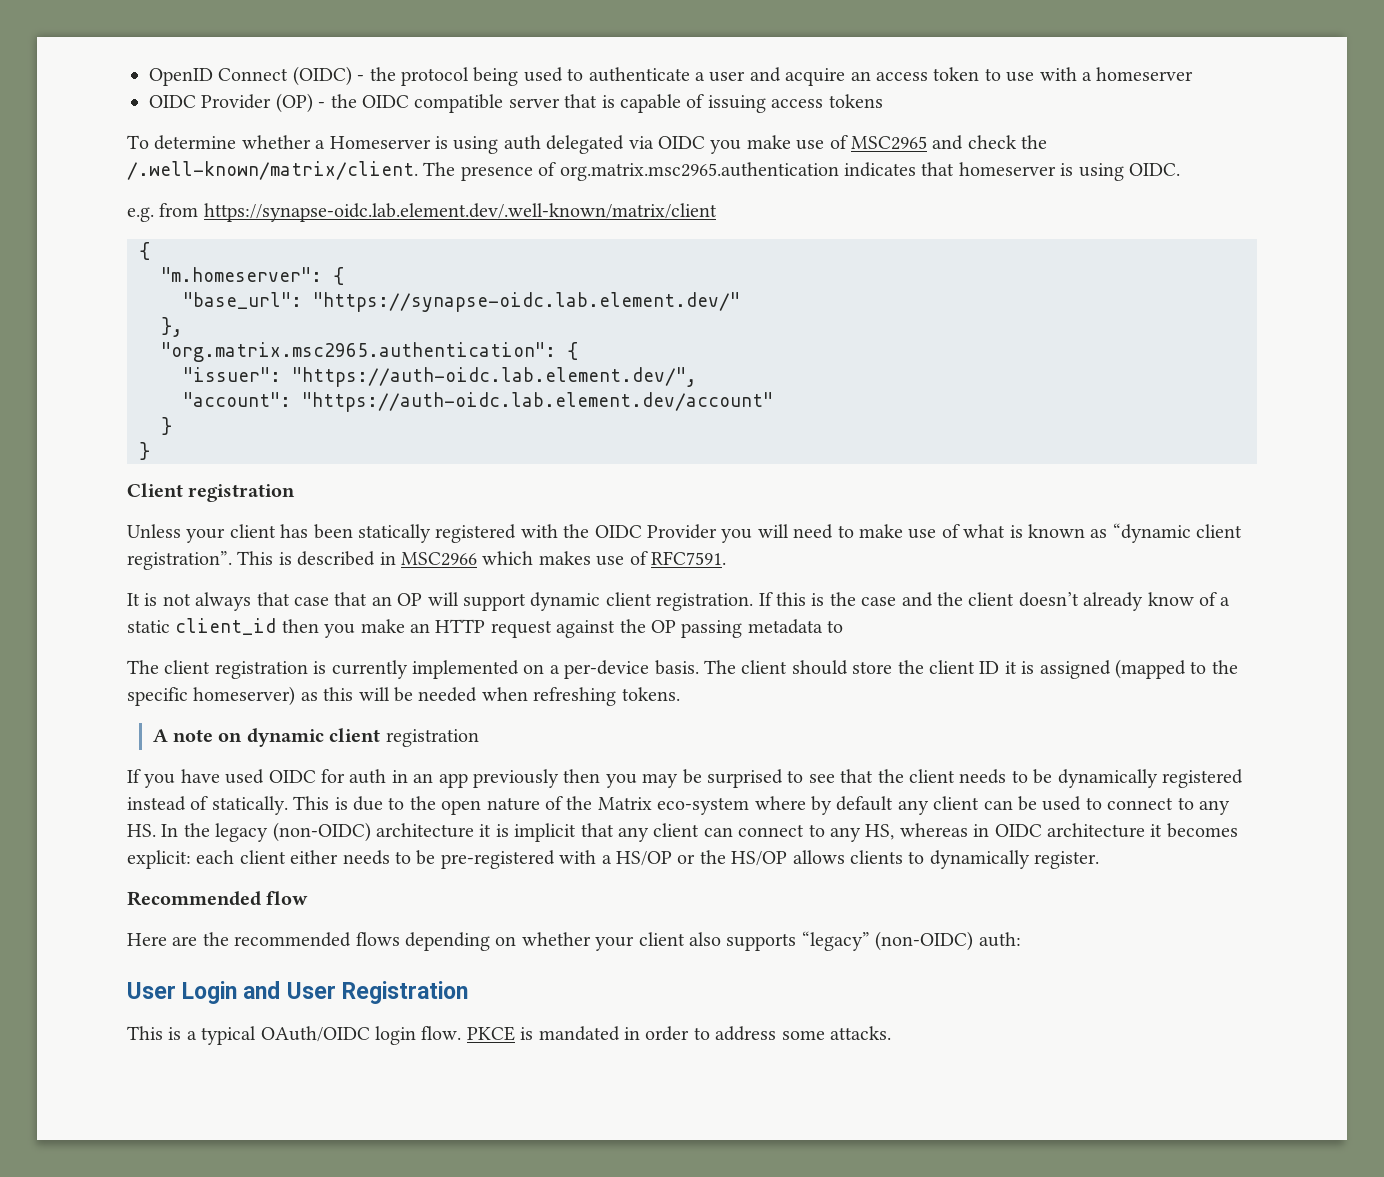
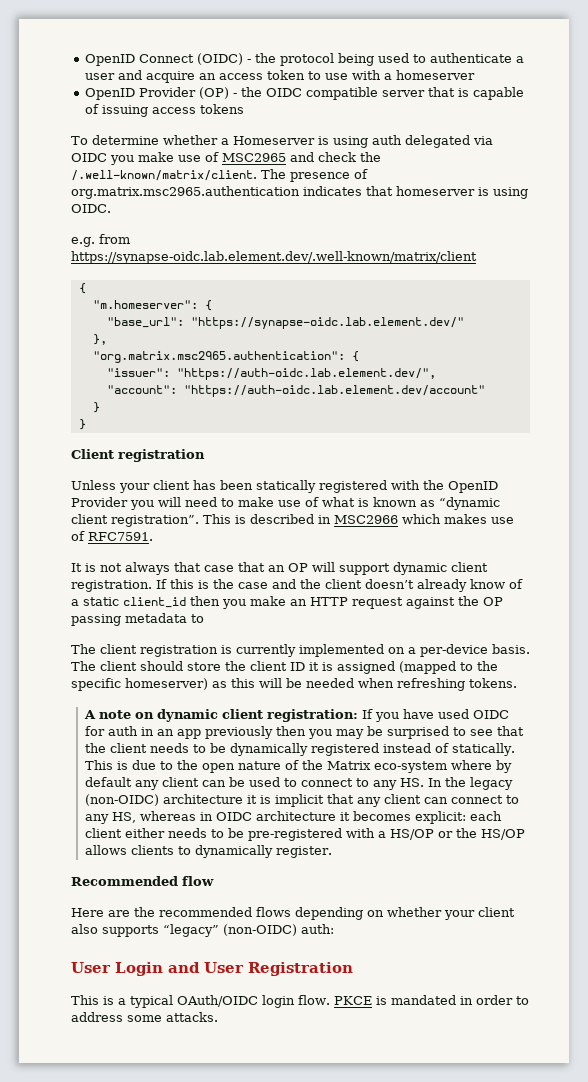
- OIDC Provider (OP) - the OIDC compatible server that is capable of issuing access tokens
+ OpenID Provider (OP) - the OIDC compatible server that is capable of issuing access tokens
- Unless your client has been statically registered with the OIDC Provider you will need to make use of what is known as “dynamic client registration”.
+ Unless your client has been statically registered with the OpenID Provider you will need to make use of what is known as “dynamic client registration”.
- A note on dynamic client registration
- If you have used OIDC for auth in an app previously then you may be surprised to see that the client needs to be dynamically registered instead of statically.
+ A note on dynamic client registration: If you have used OIDC for auth in an app previously then you may be surprised to see that the client needs to be dynamically registered instead of statically.

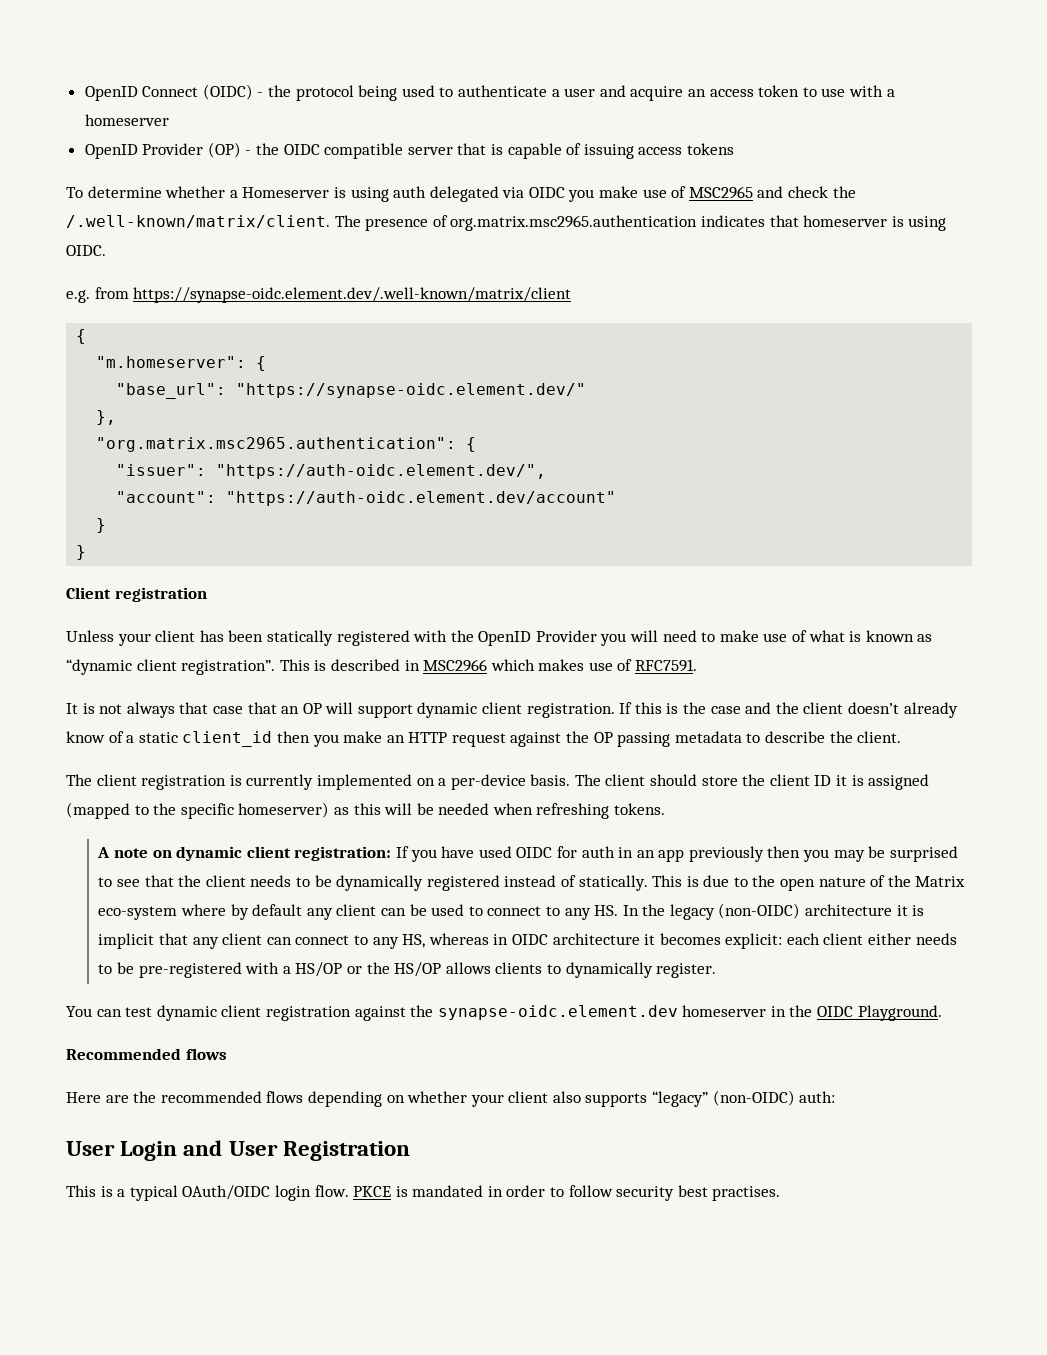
- e.g. from https://synapse-oidc.lab.element.dev/.well-known/matrix/client
+ e.g. from https://synapse-oidc.element.dev/.well-known/matrix/client
- "base_url": "https://synapse-oidc.lab.element.dev/"
+ "base_url": "https://synapse-oidc.element.dev/"
- "issuer": "https://auth-oidc.lab.element.dev/",
+ "issuer": "https://auth-oidc.element.dev/",
- "account": "https://auth-oidc.lab.element.dev/account"
+ "account": "https://auth-oidc.element.dev/account"
- If this is the case and the client doesn’t already know of a static client_id then you make an HTTP request against the OP passing metadata to
+ If this is the case and the client doesn’t already know of a static client_id then you make an HTTP request against the OP passing metadata to describe the client.
+ You can test dynamic client registration against the synapse-oidc.element.dev homeserver in the OIDC Playground.
- Recommended flow
+ Recommended flows
- PKCE is mandated in order to address some attacks.
+ PKCE is mandated in order to follow security best practises.

